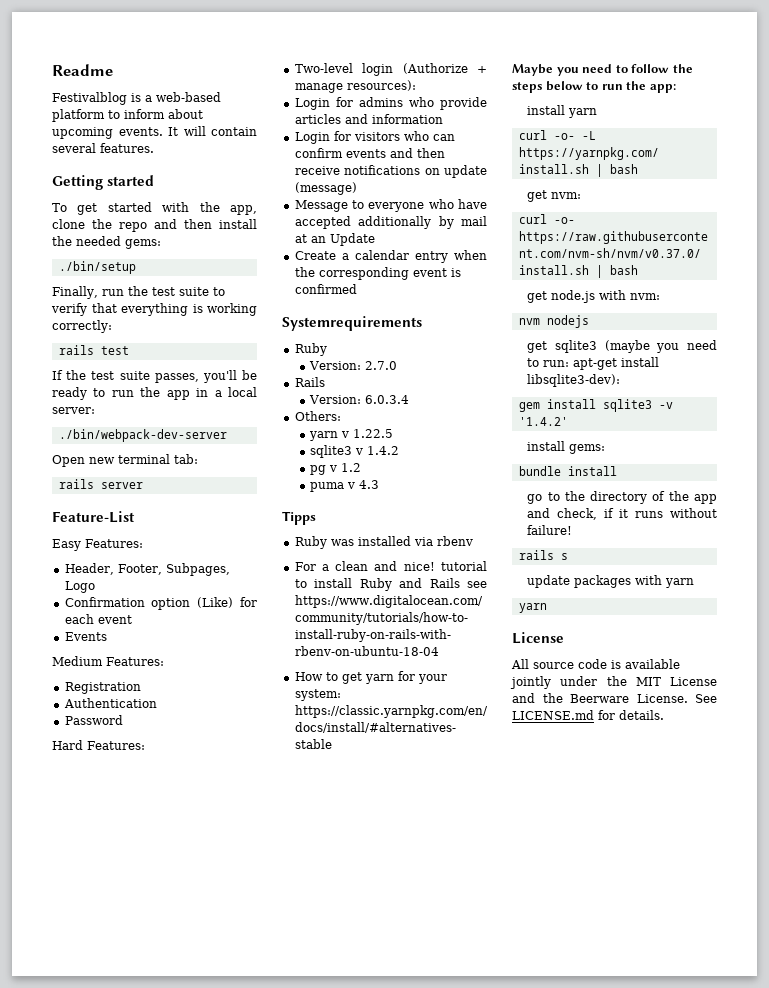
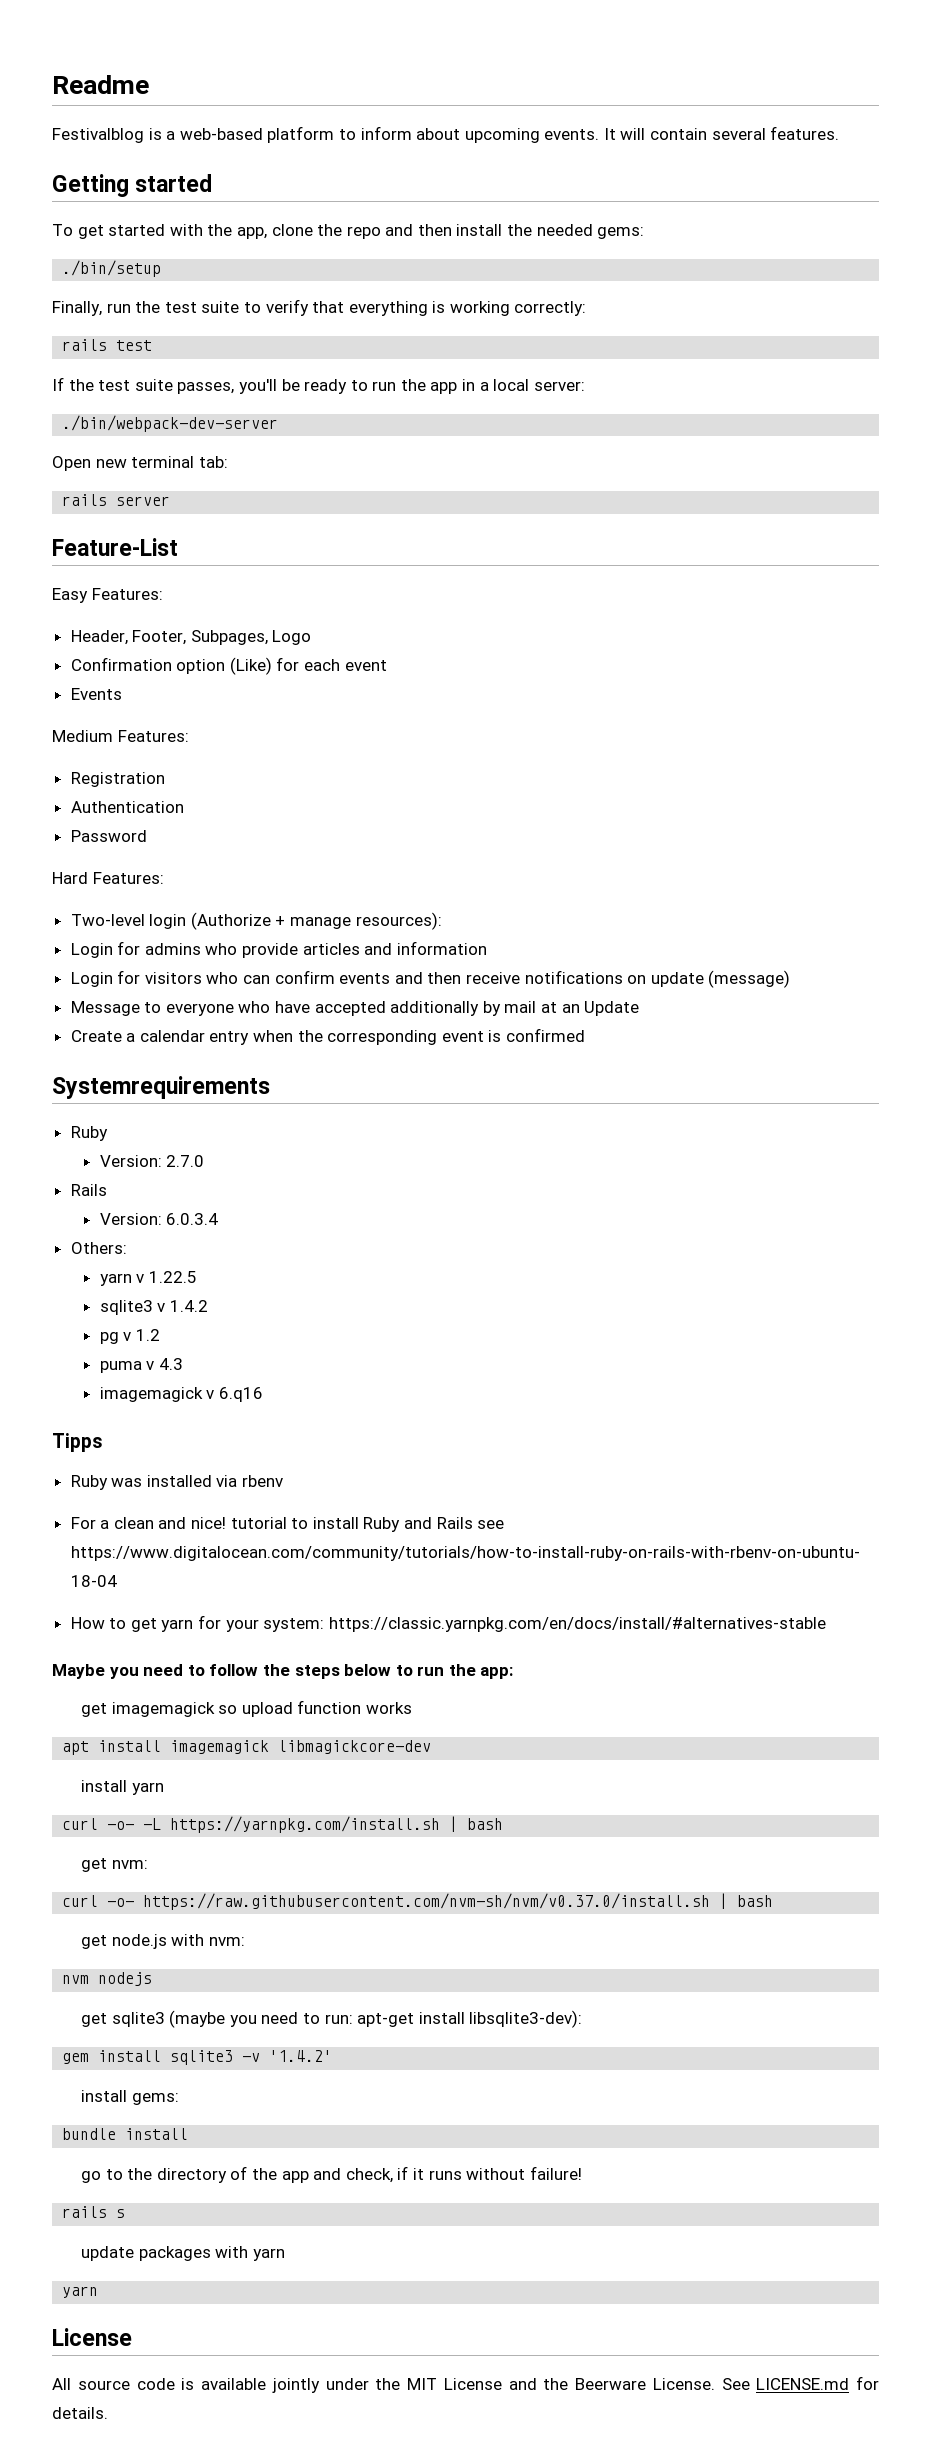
+ imagemagick v 6.q16
+ get imagemagick so upload function works
+ apt install imagemagick libmagickcore-dev

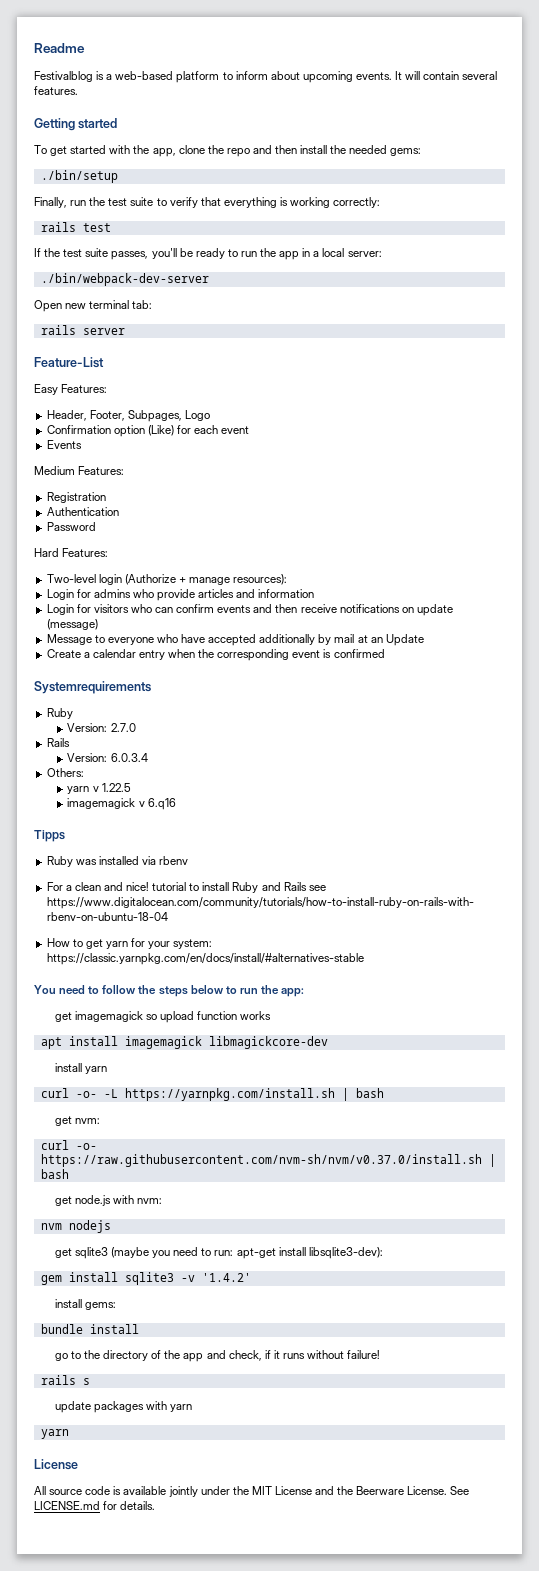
- sqlite3 v 1.4.2
- pg v 1.2
- puma v 4.3
- Maybe you need to follow the steps below to run the app:
+ You need to follow the steps below to run the app:

